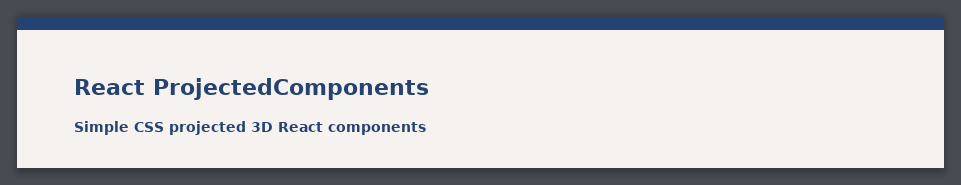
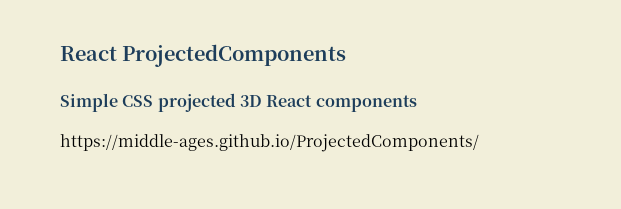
+ https://middle-ages.github.io/ProjectedComponents/

